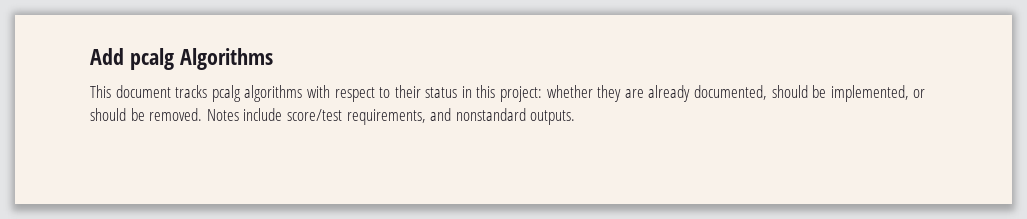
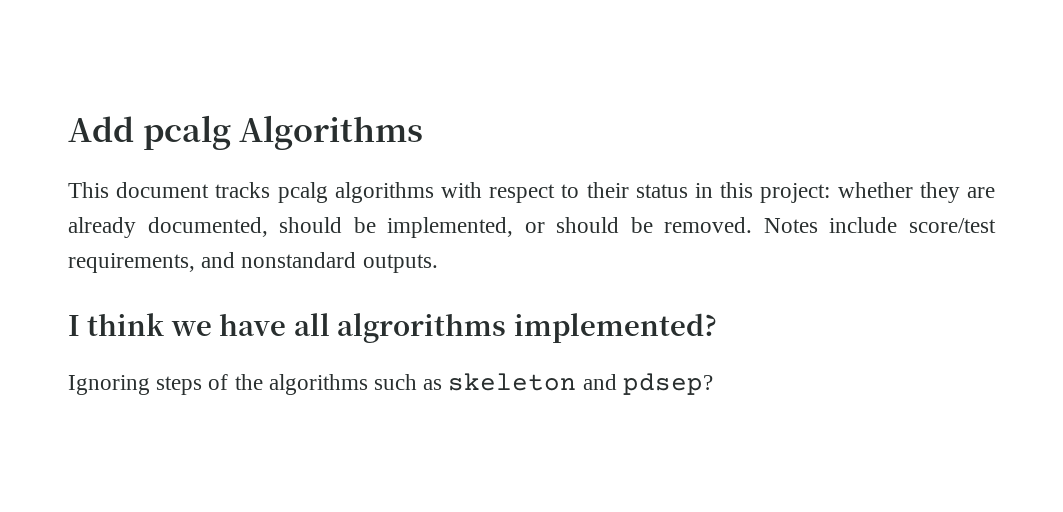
+ I think we have all algrorithms implemented?
+ Ignoring steps of the algorithms such as skeleton and pdsep?

